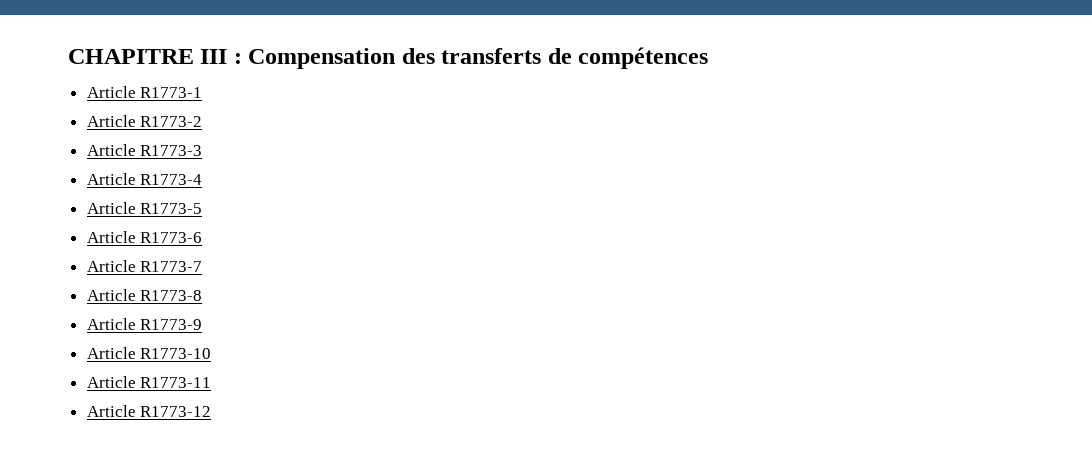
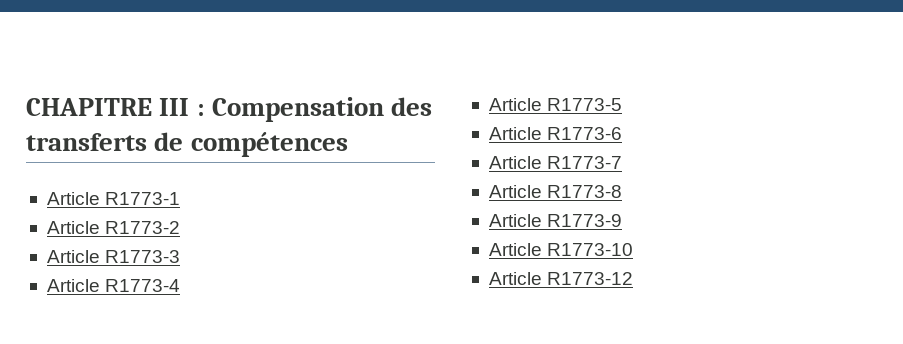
- Article R1773-11

